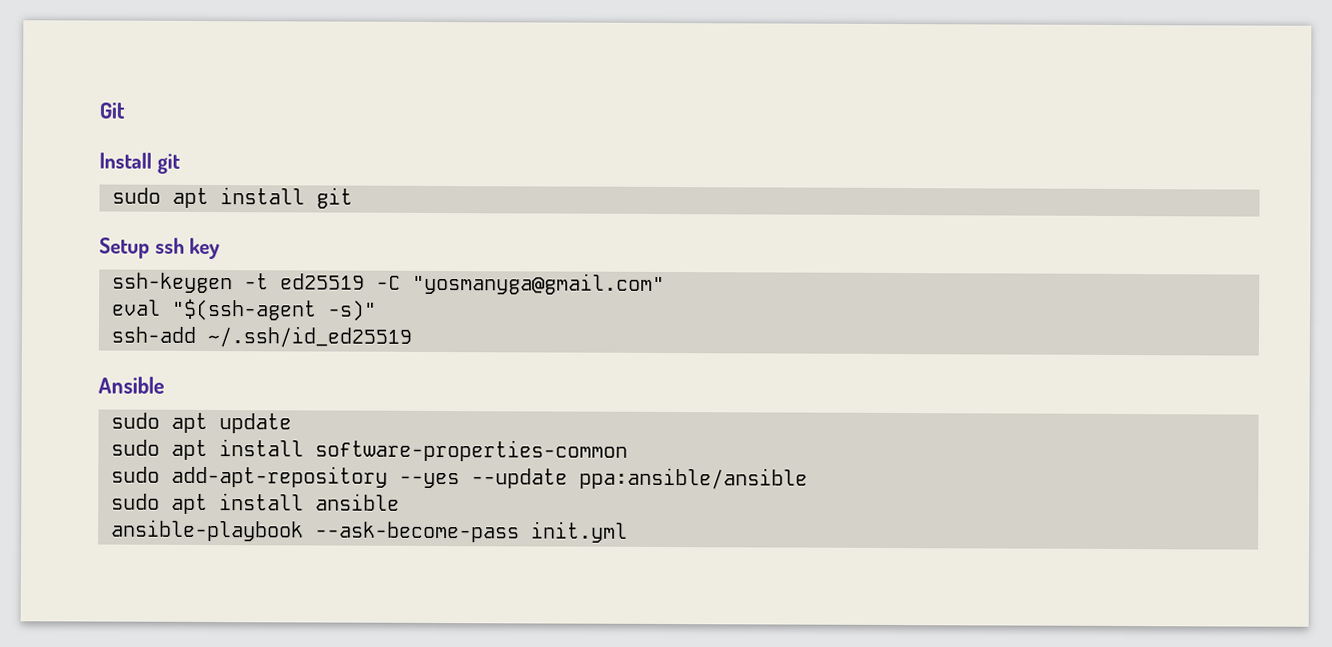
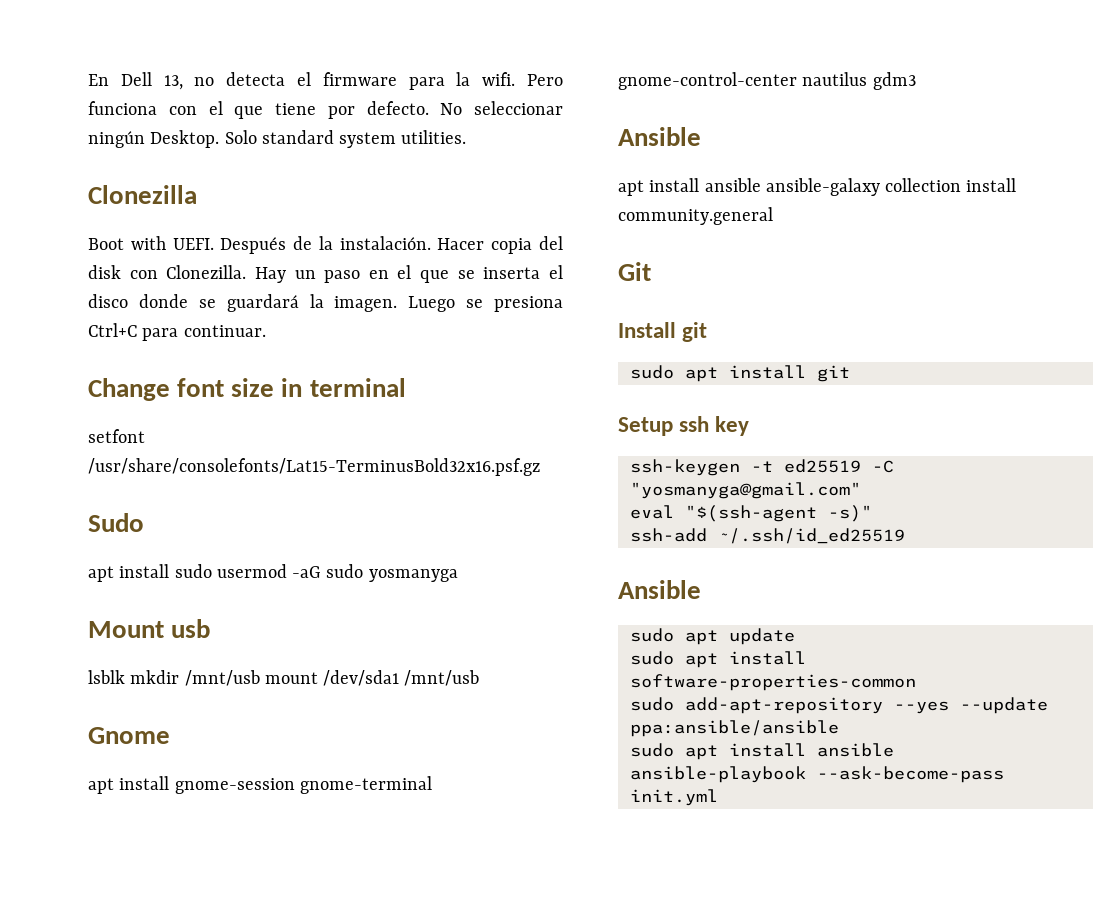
+ En Dell 13, no detecta el firmware para la wifi. Pero funciona con el que tiene por defecto. No seleccionar ningún Desktop. Solo standard system utilities.
+ Clonezilla
+ Boot with UEFI. Después de la instalación. Hacer copia del disk con Clonezilla. Hay un paso en el que se inserta el disco donde se guardará la imagen. Luego se presiona Ctrl+C para continuar.
+ Change font size in terminal
+ setfont /usr/share/consolefonts/Lat15-TerminusBold32x16.psf.gz
+ Sudo
+ apt install sudo usermod -aG sudo yosmanyga
+ Mount usb
+ lsblk mkdir /mnt/usb mount /dev/sda1 /mnt/usb
+ Gnome
+ apt install gnome-session gnome-terminal gnome-control-center nautilus gdm3
+ Ansible
+ apt install ansible ansible-galaxy collection install community.general

